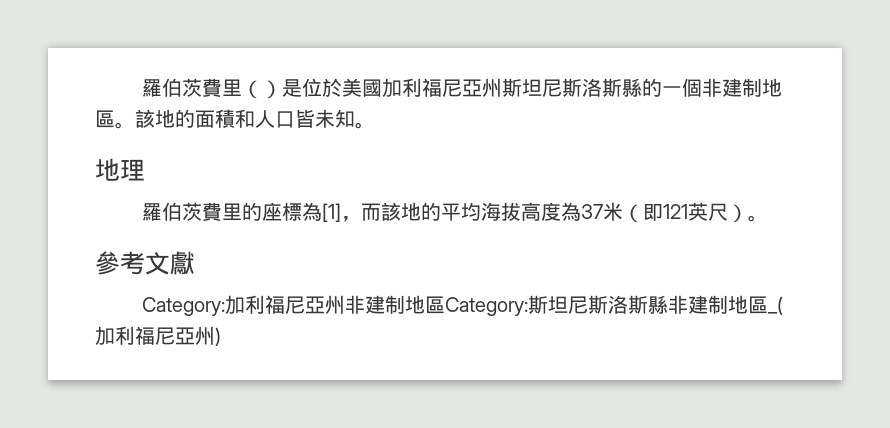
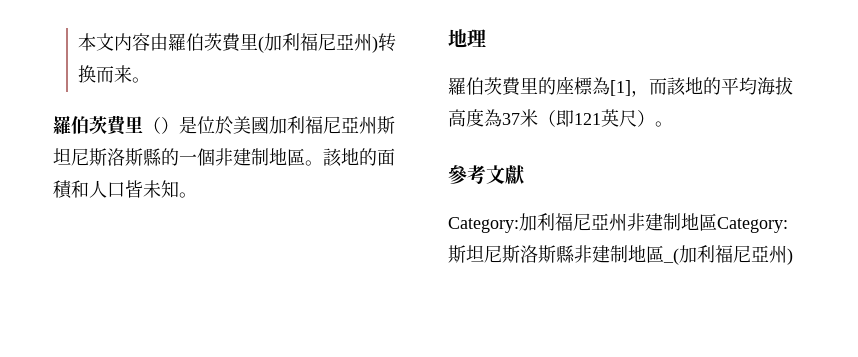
+ 本文内容由羅伯茨費里(加利福尼亞州)转换而来。

